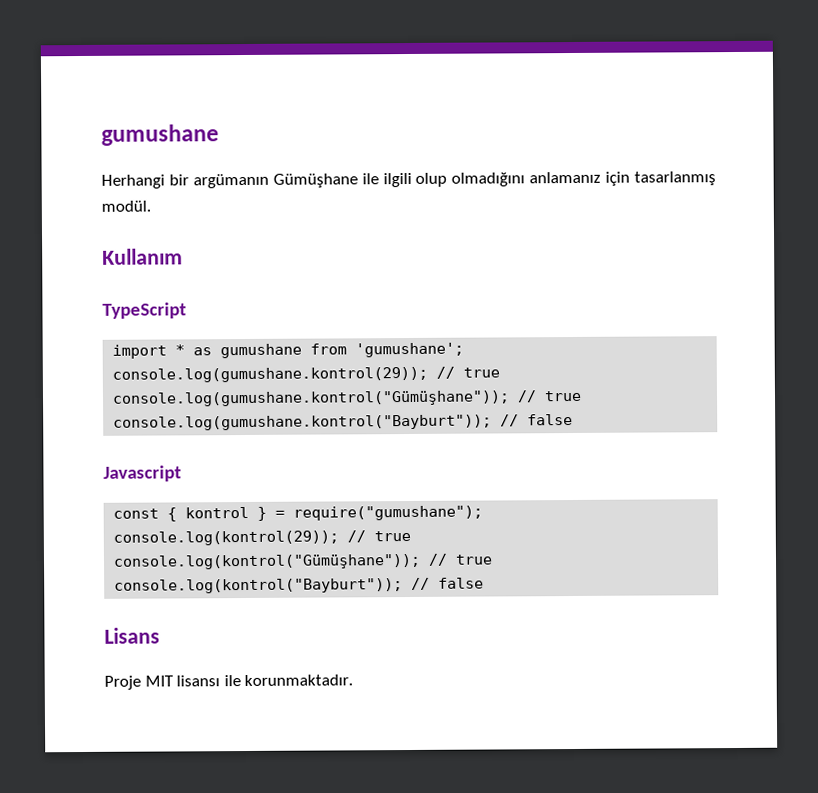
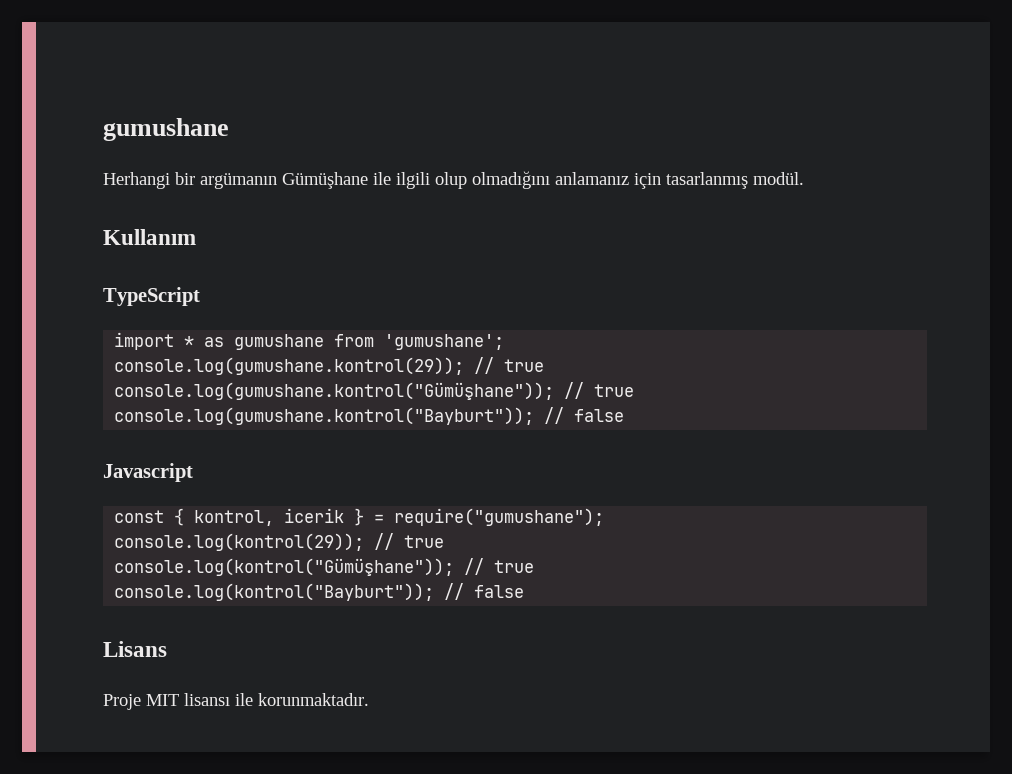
- const { kontrol } = require("gumushane");
+ const { kontrol, icerik } = require("gumushane");

